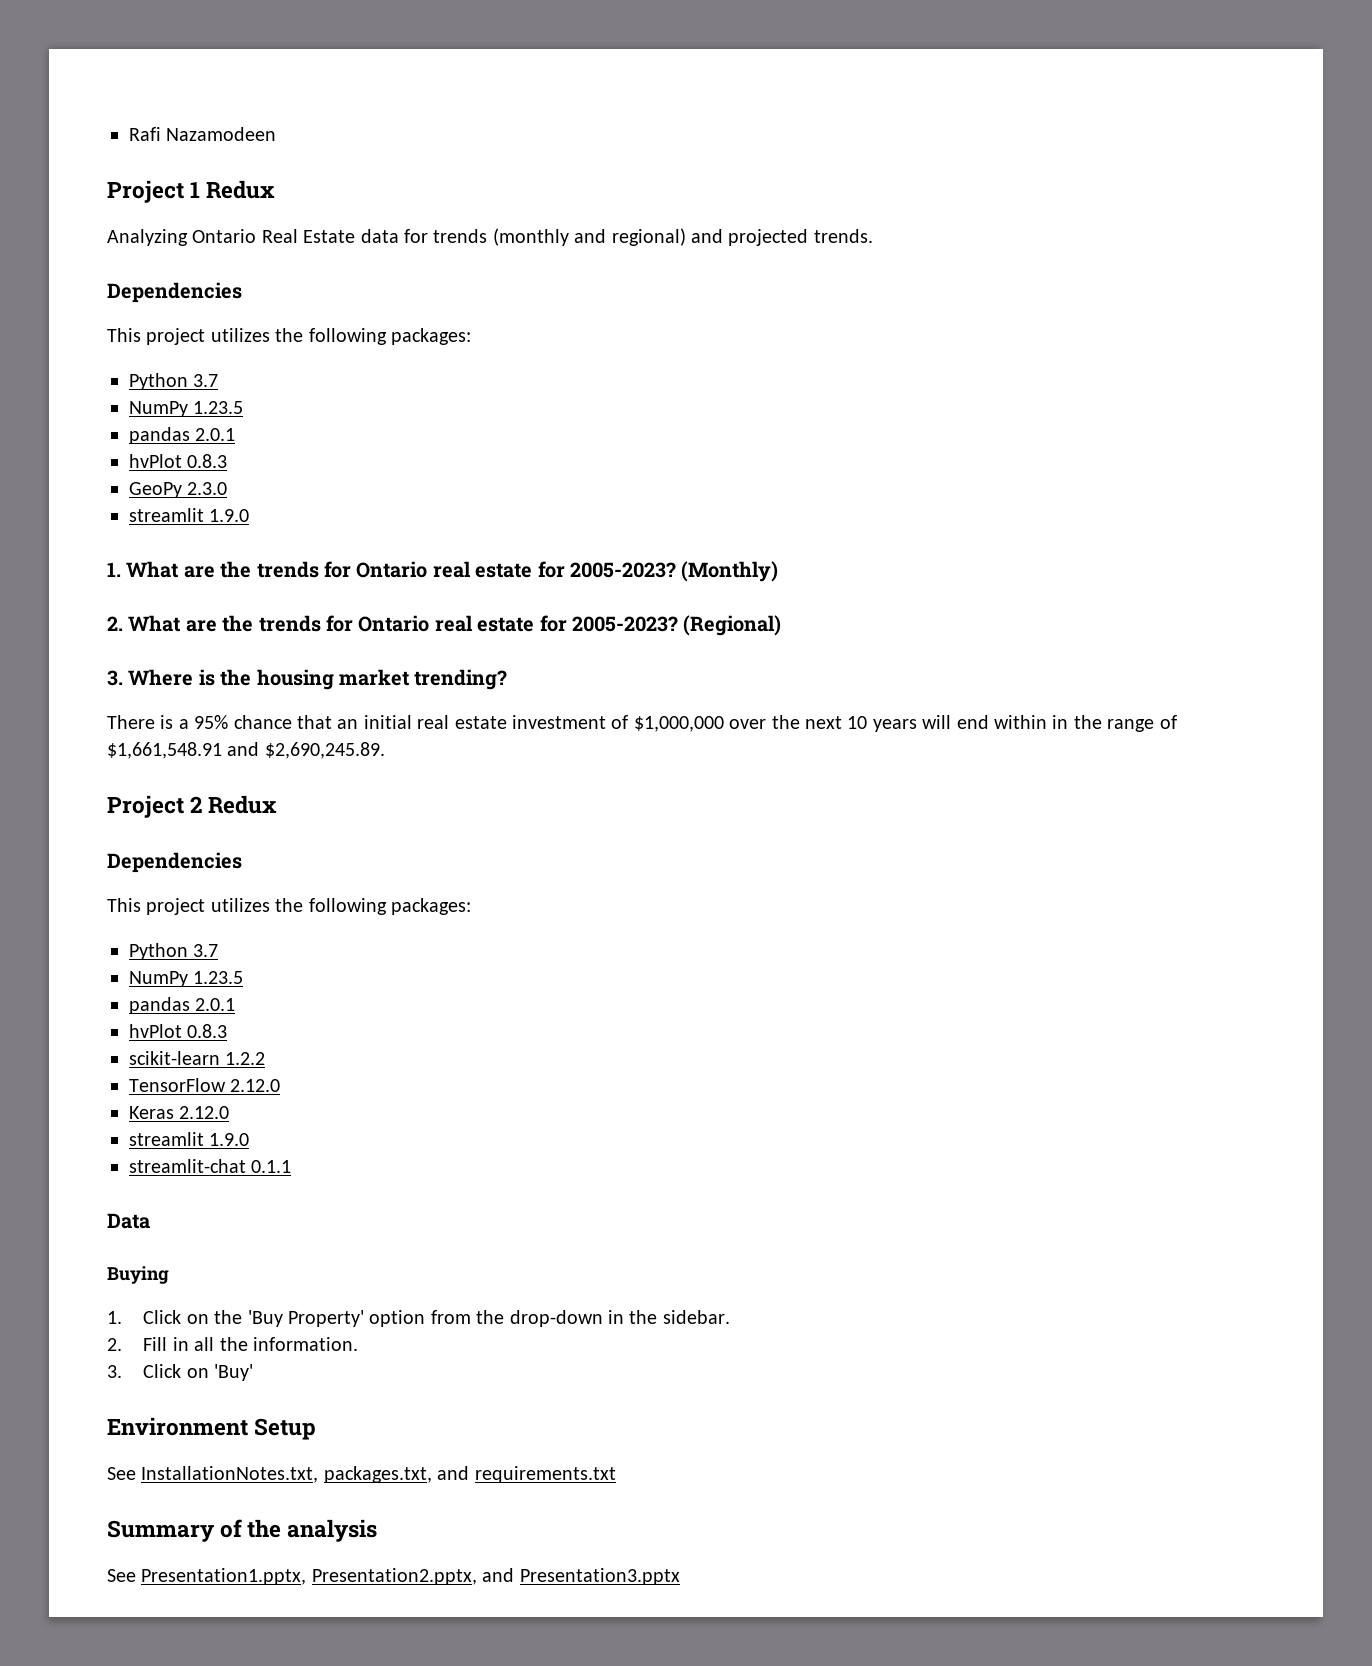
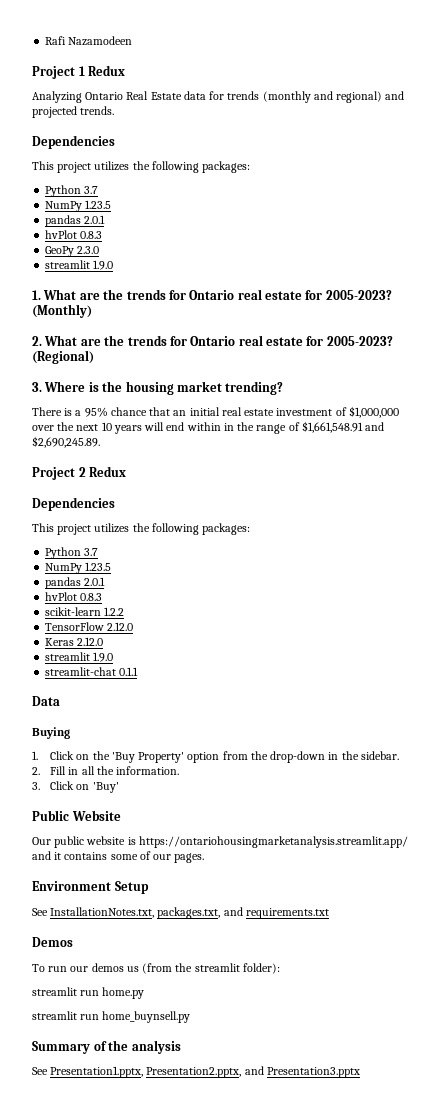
+ Public Website
+ Our public website is https://ontariohousingmarketanalysis.streamlit.app/ and it contains some of our pages.
+ Demos
+ To run our demos us (from the streamlit folder):
+ streamlit run home.py
+ streamlit run home_buynsell.py

